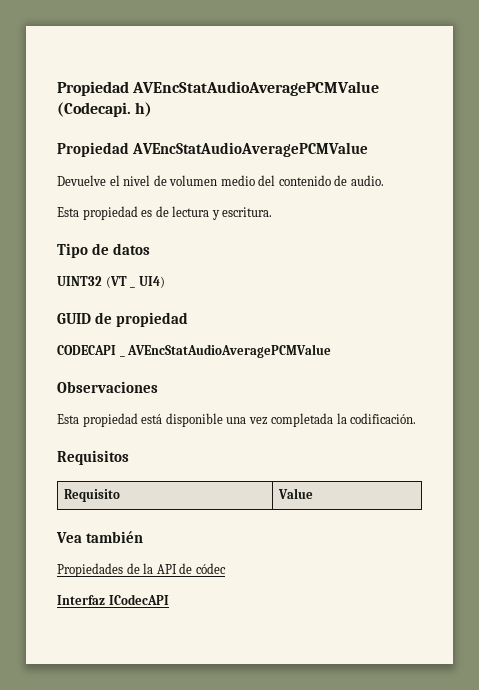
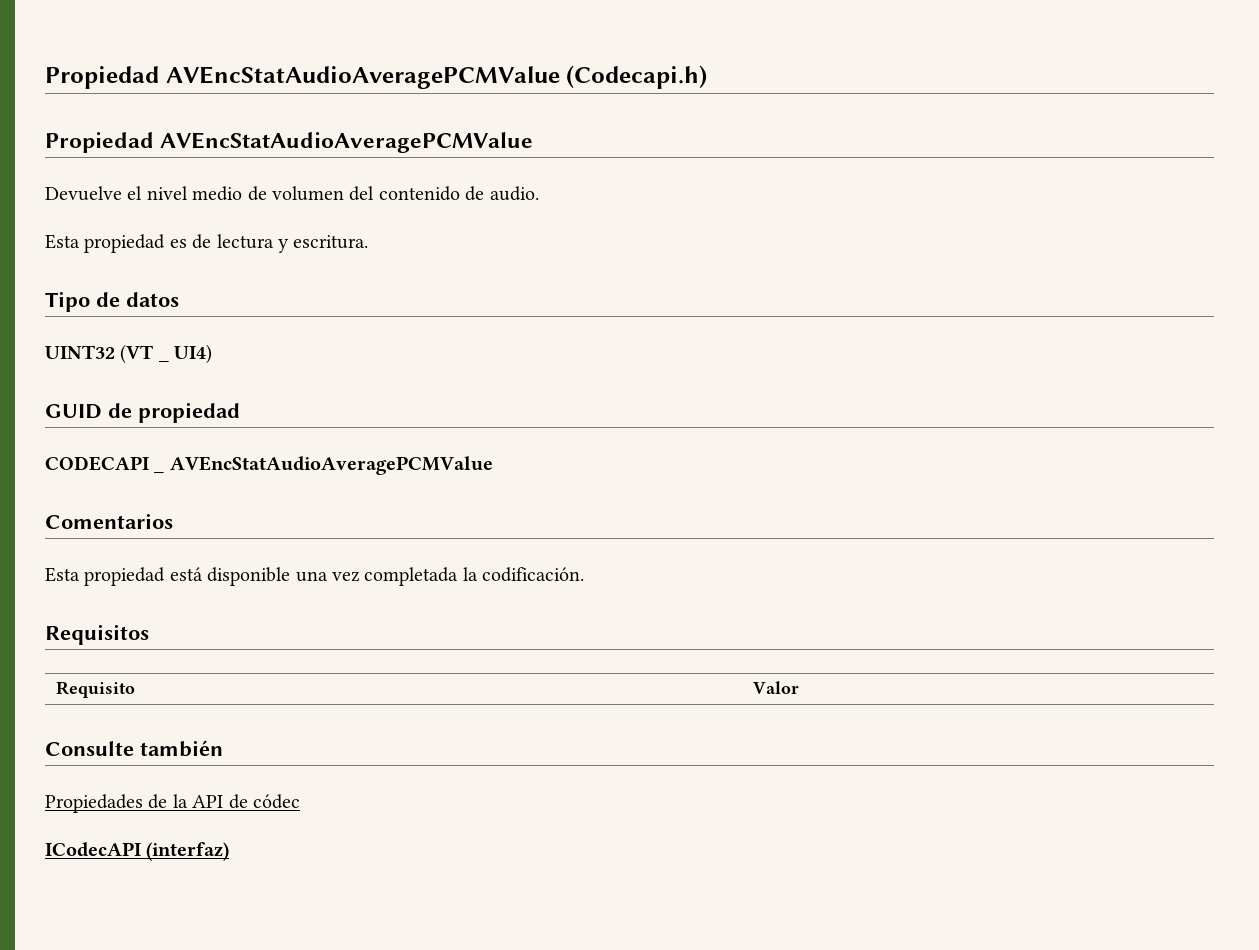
- Propiedad AVEncStatAudioAveragePCMValue (Codecapi. h)
+ Propiedad AVEncStatAudioAveragePCMValue (Codecapi.h)
- Devuelve el nivel de volumen medio del contenido de audio.
+ Devuelve el nivel medio de volumen del contenido de audio.
- Observaciones
+ Comentarios
- Requisito | Value
- Vea también
+ Requisito | Valor
+ Consulte también
- Interfaz ICodecAPI
+ ICodecAPI (interfaz)

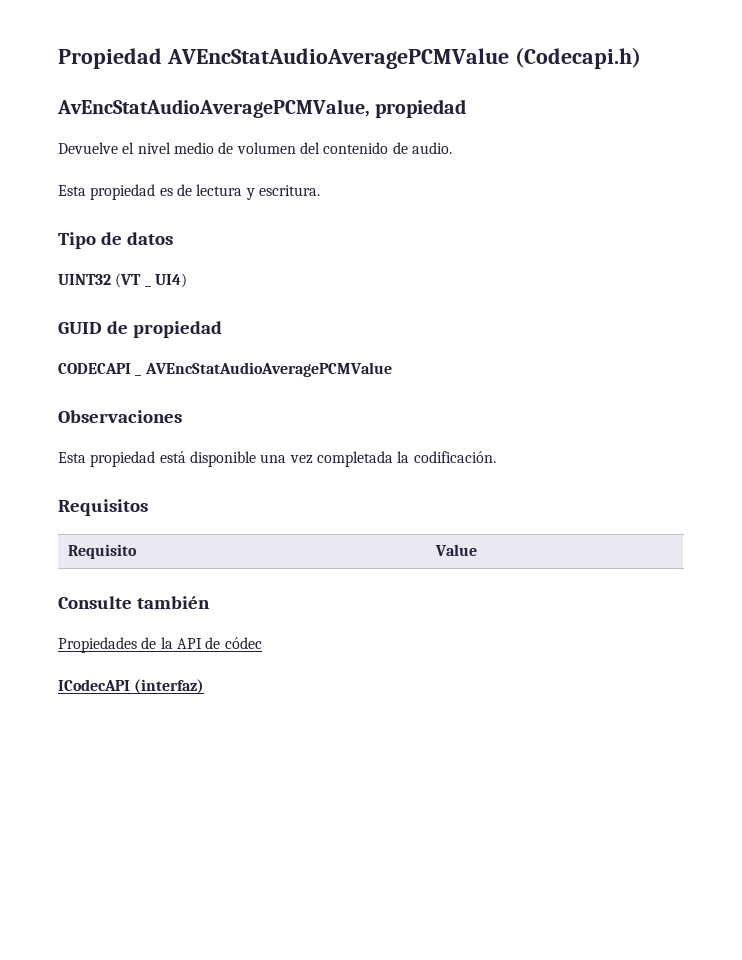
  Propiedad AVEncStatAudioAveragePCMValue (Codecapi.h)
- Propiedad AVEncStatAudioAveragePCMValue
+ AvEncStatAudioAveragePCMValue, propiedad
- Comentarios
+ Observaciones
- Requisito | Valor
+ Requisito | Value

